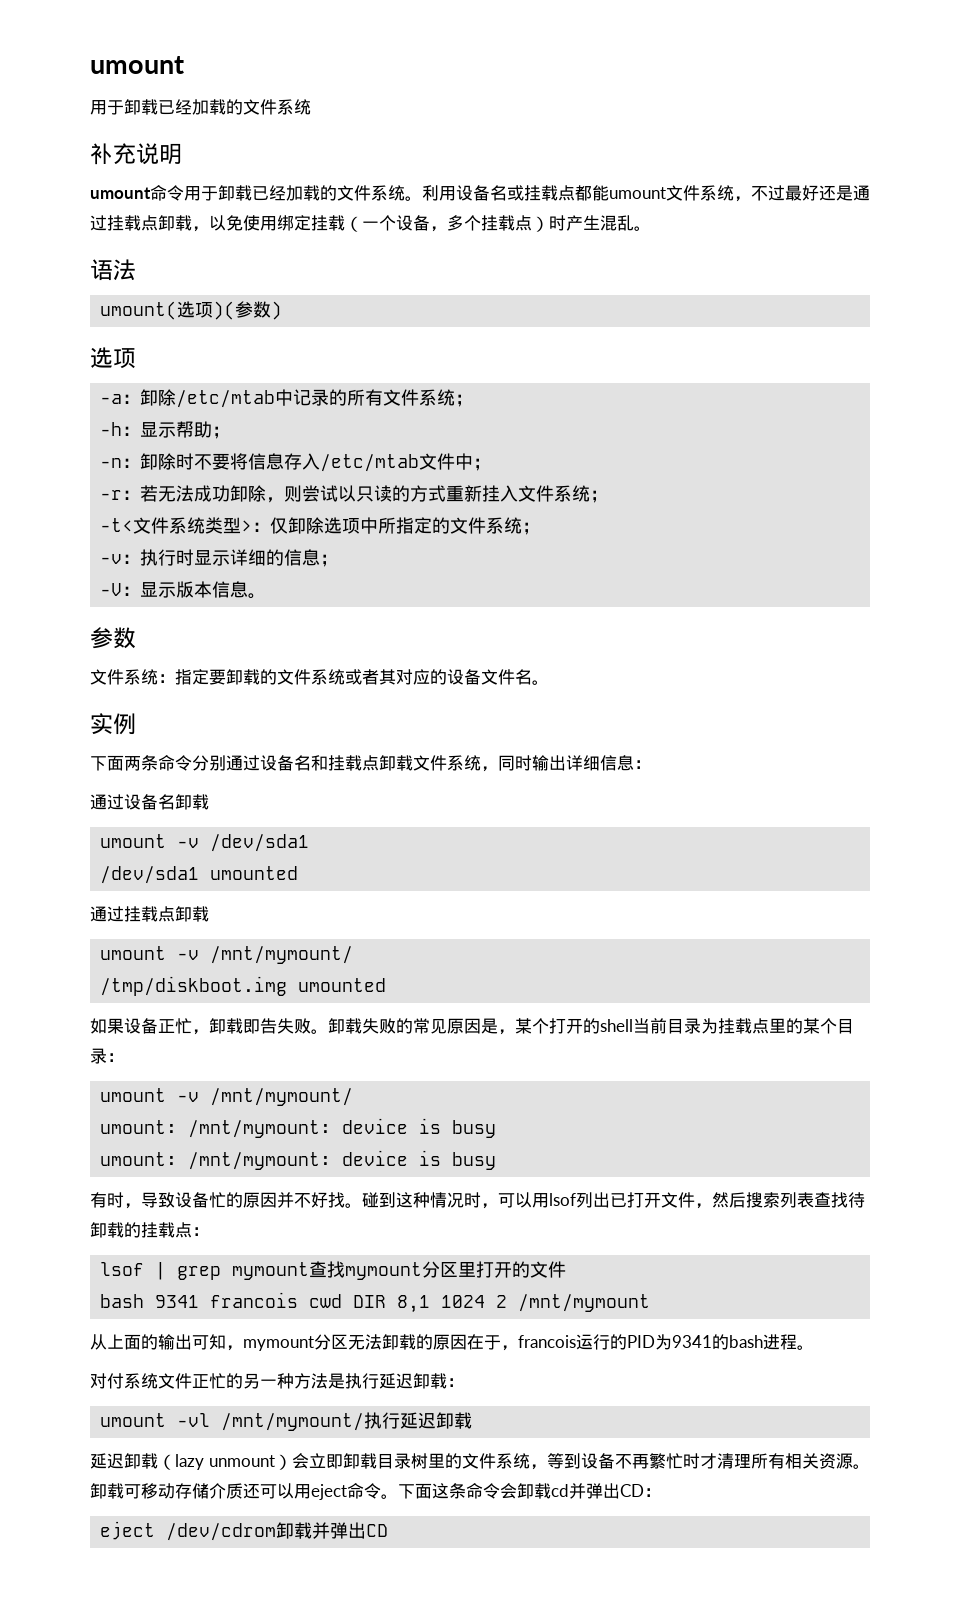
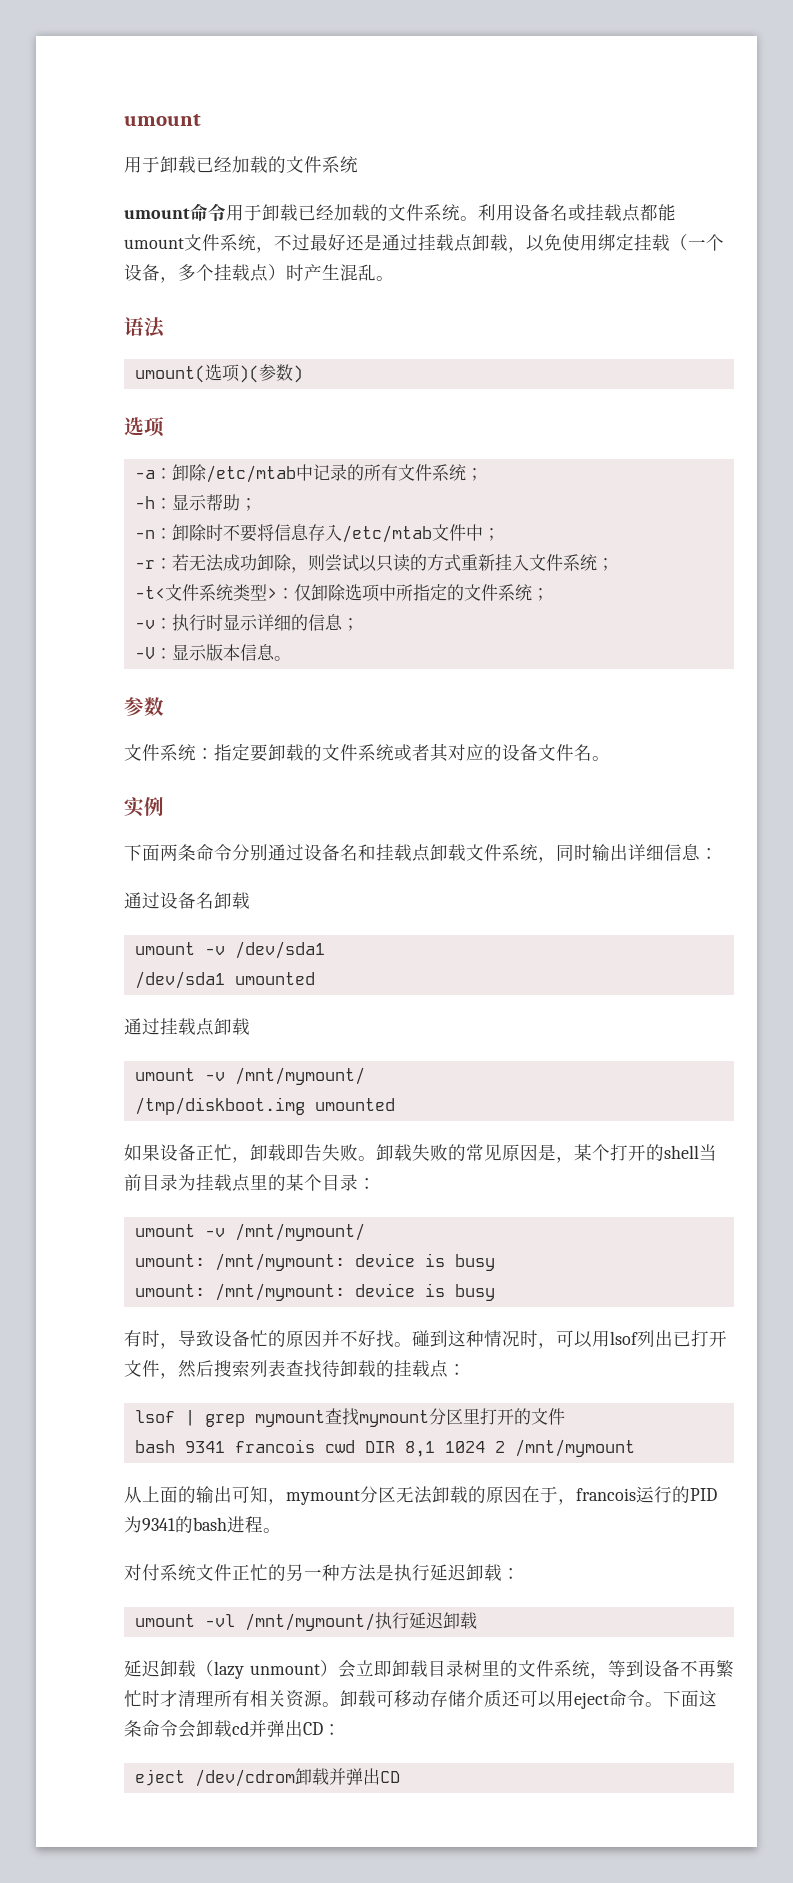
- 补充说明

